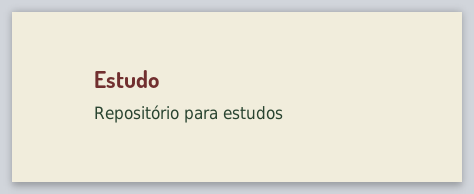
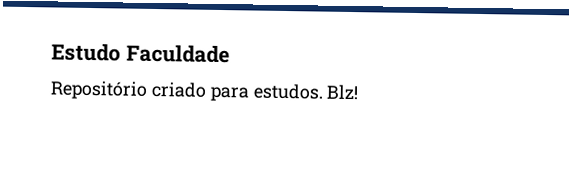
- Estudo
+ Estudo Faculdade
- Repositório para estudos
+ Repositório criado para estudos. Blz!

